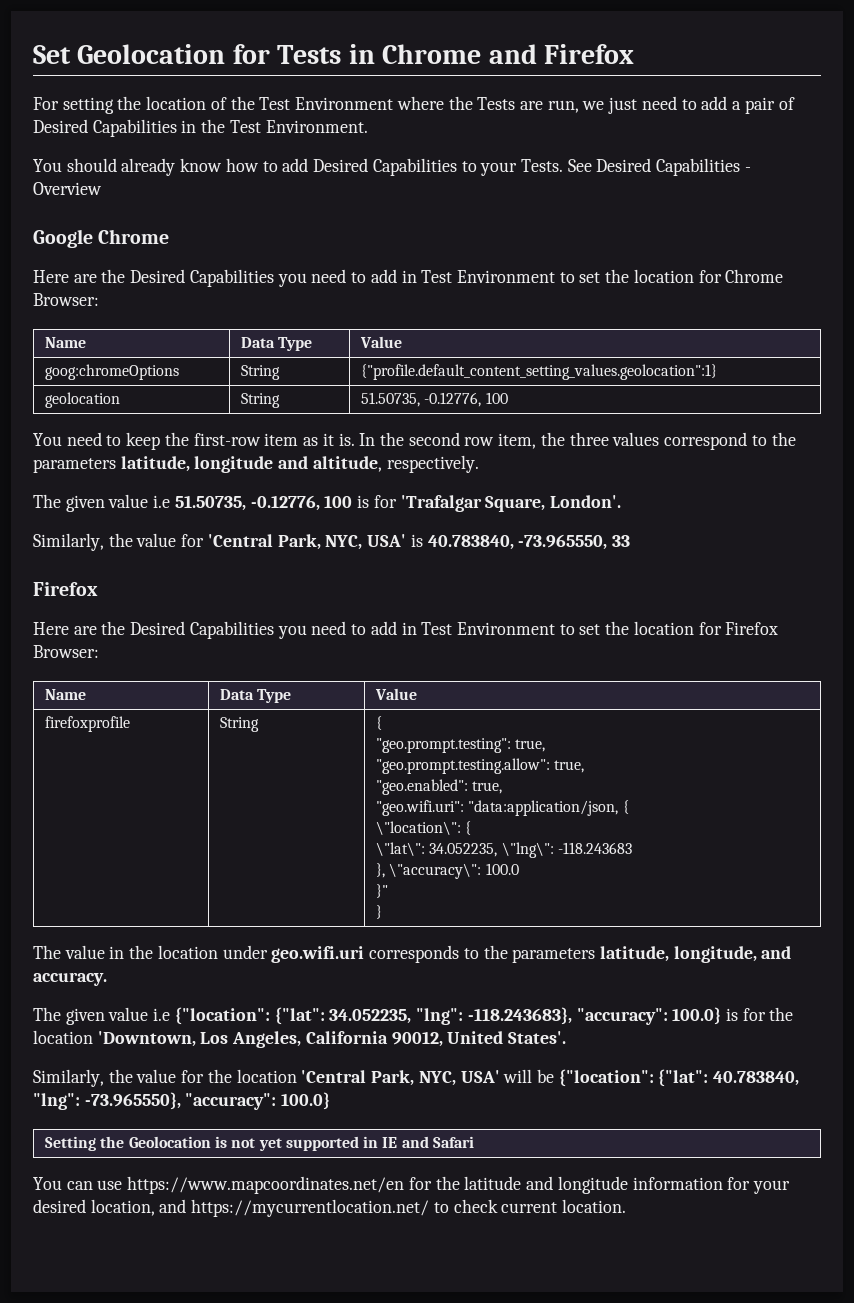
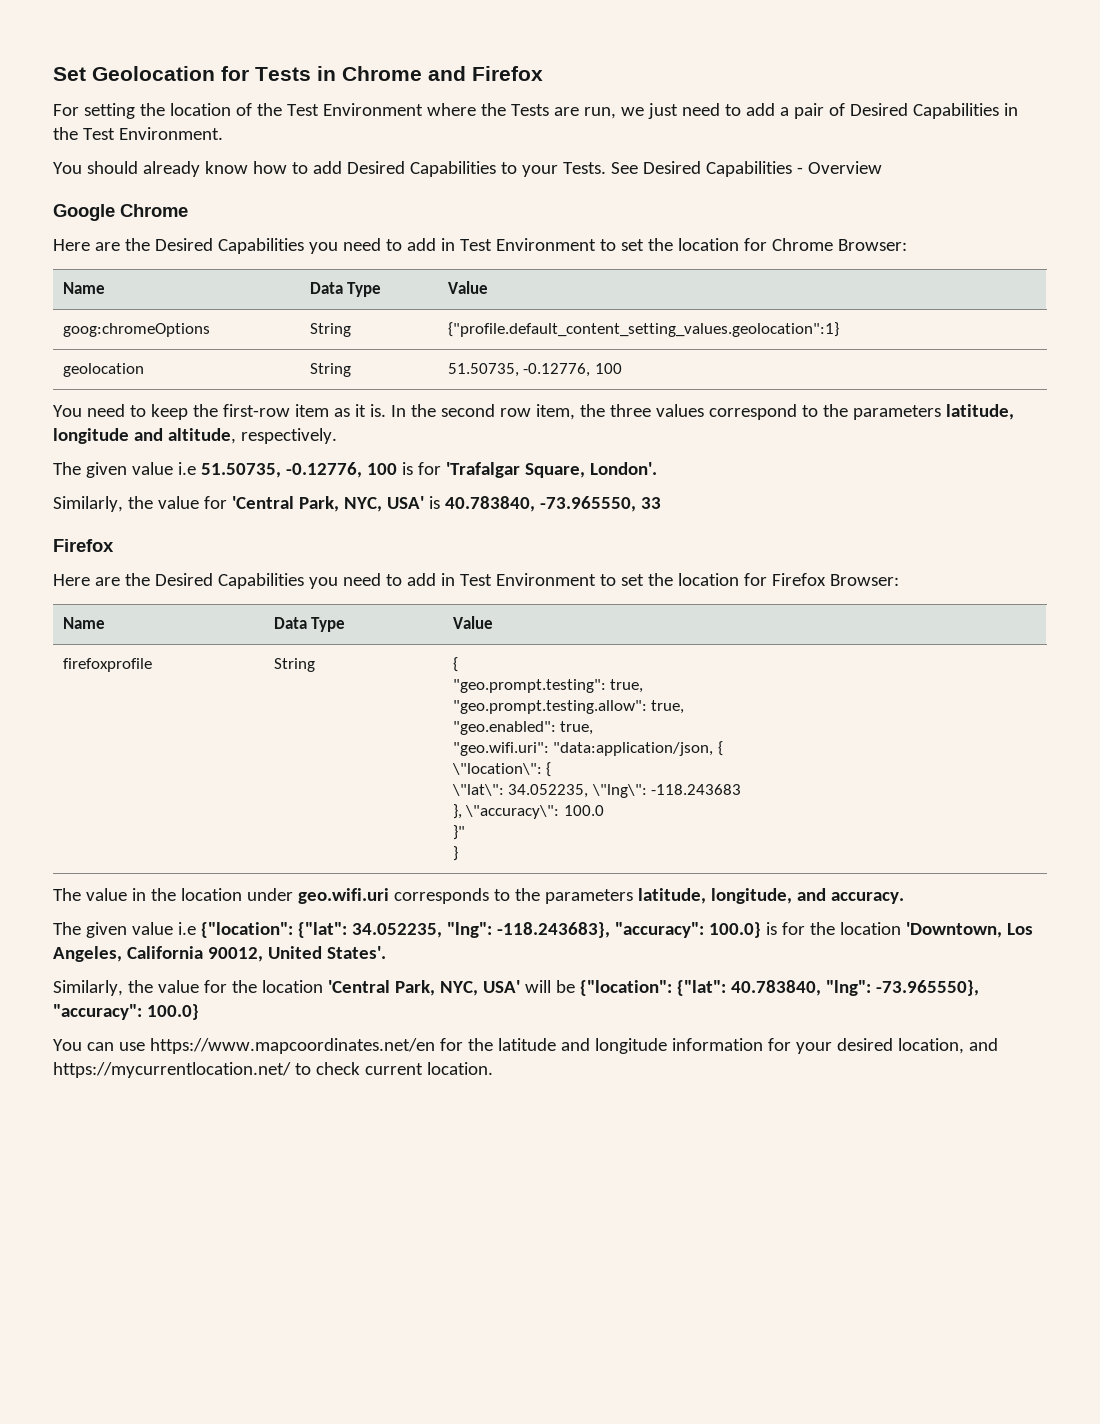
- Setting the Geolocation is not yet supported in IE and Safari

